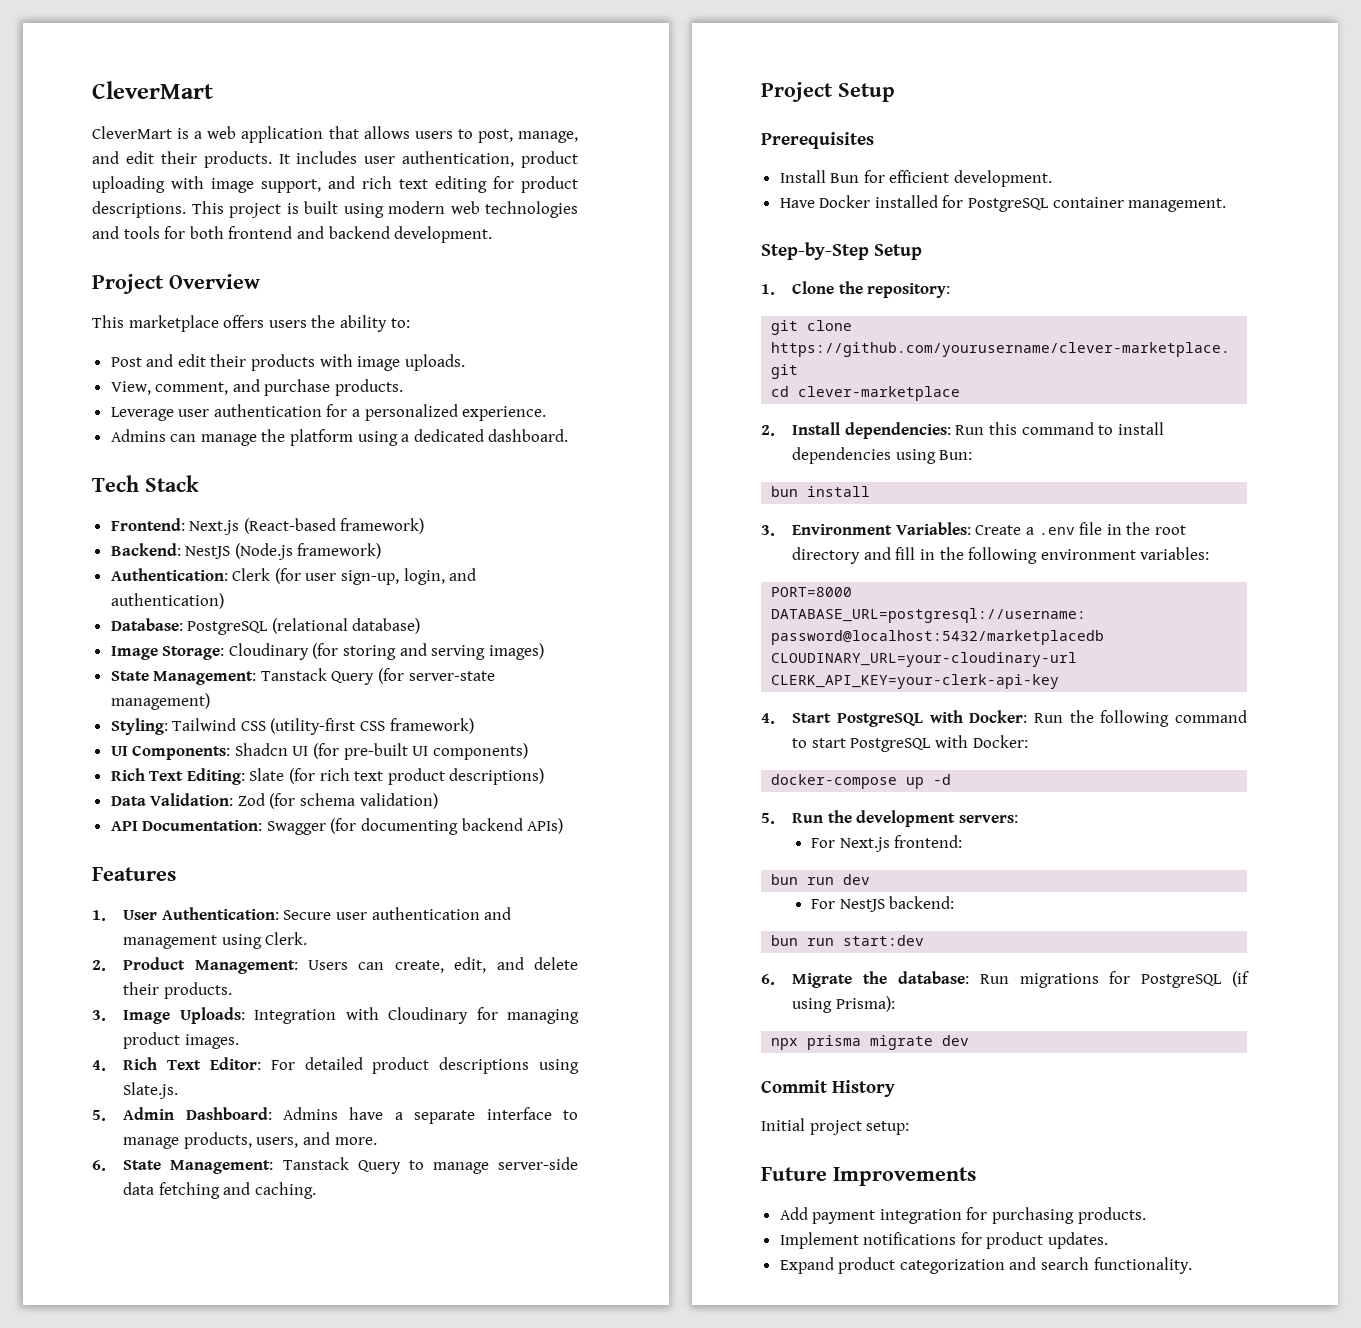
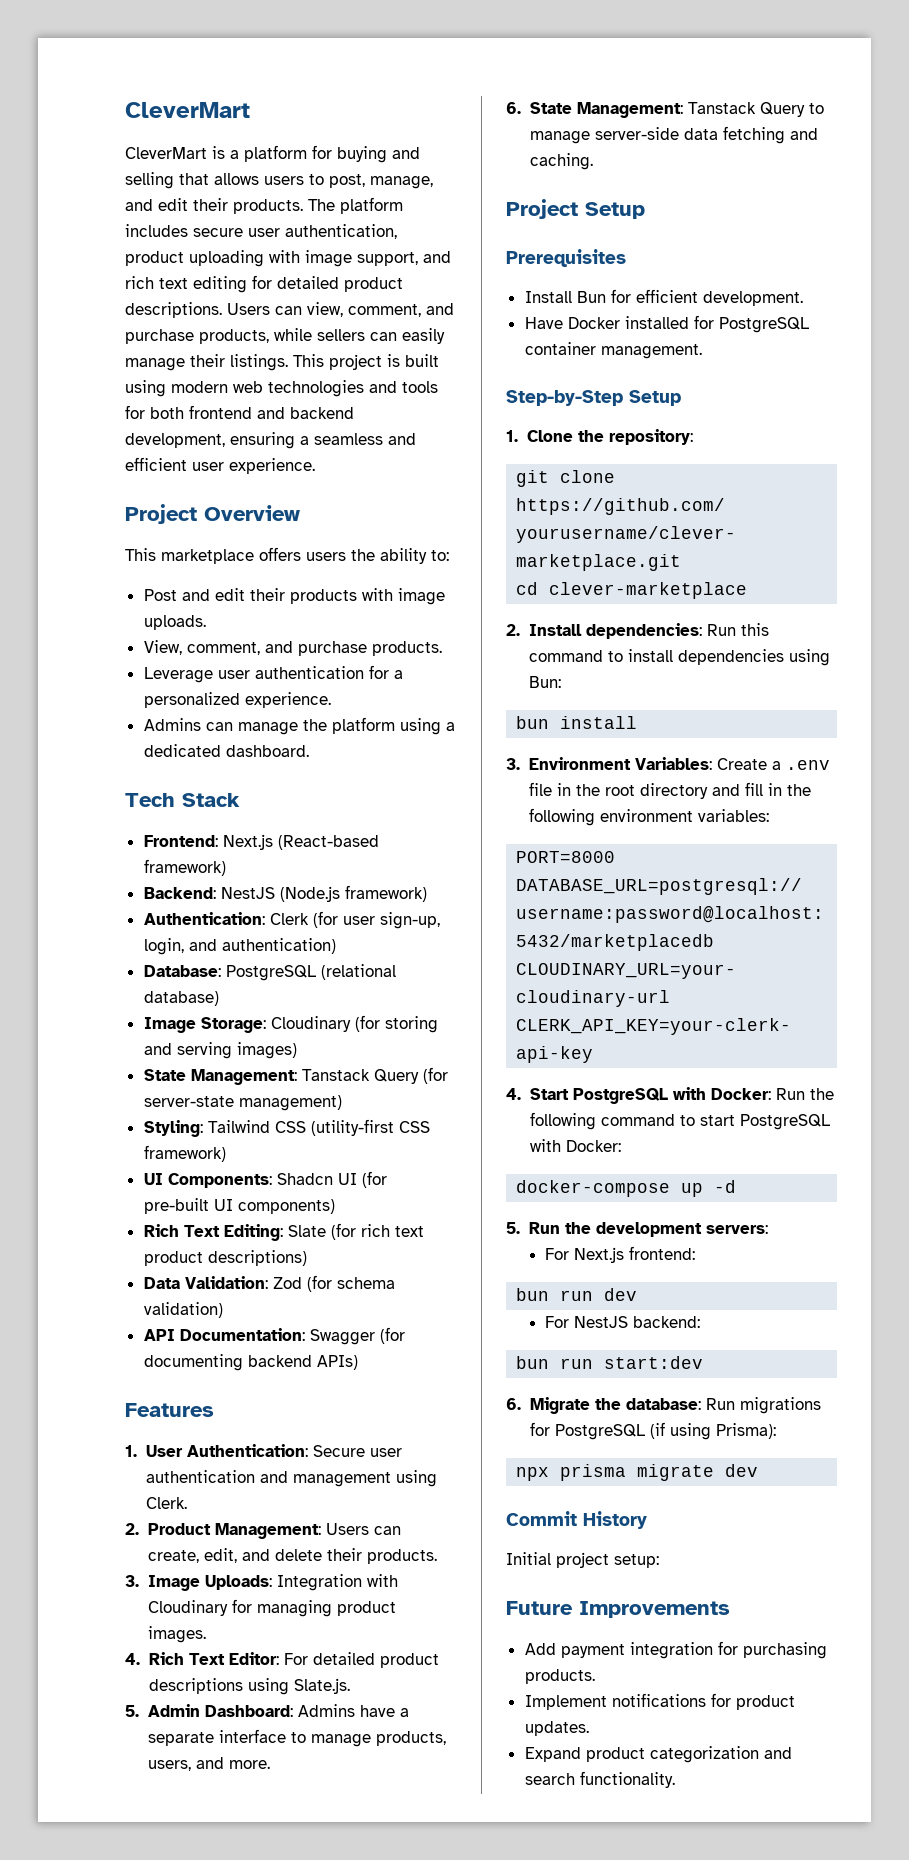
- CleverMart is a web application that allows users to post, manage, and edit their products.
+ CleverMart is a platform for buying and selling that allows users to post, manage, and edit their products.
- It includes user authentication, product uploading with image support, and rich text editing for product descriptions.
+ The platform includes secure user authentication, product uploading with image support, and rich text editing for detailed product descriptions.
+ Users can view, comment, and purchase products, while sellers can easily manage their listings.
- This project is built using modern web technologies and tools for both frontend and backend development.
+ This project is built using modern web technologies and tools for both frontend and backend development, ensuring a seamless and efficient user experience.

